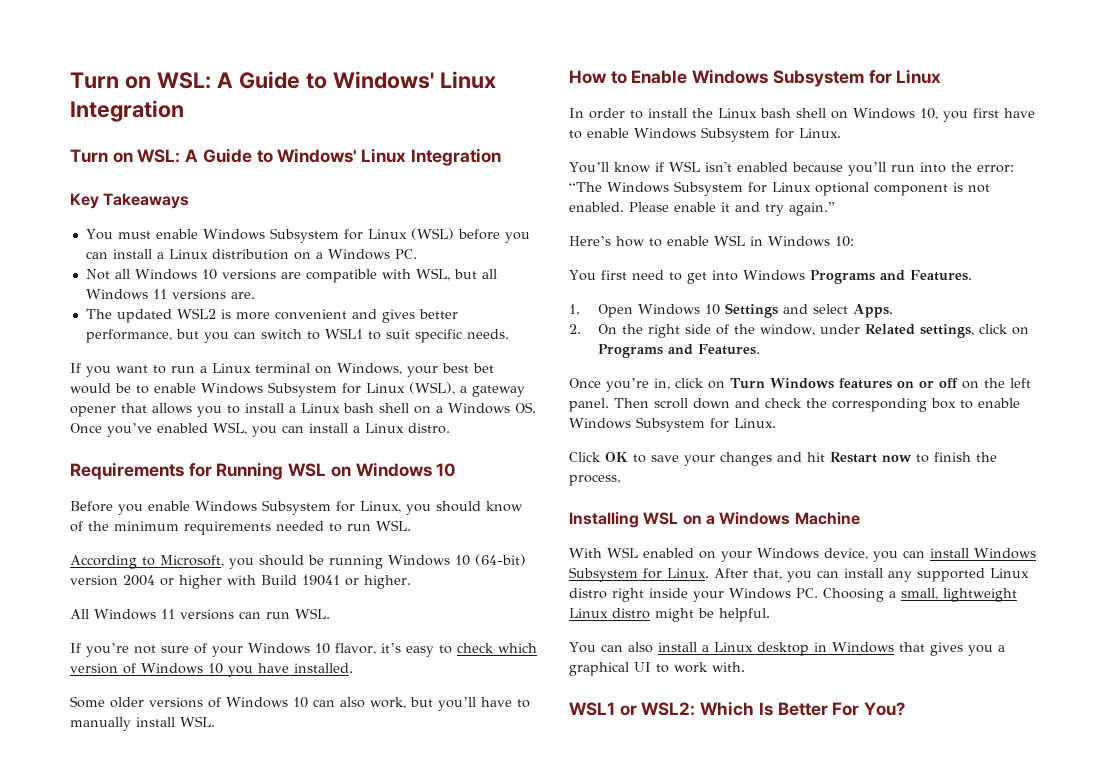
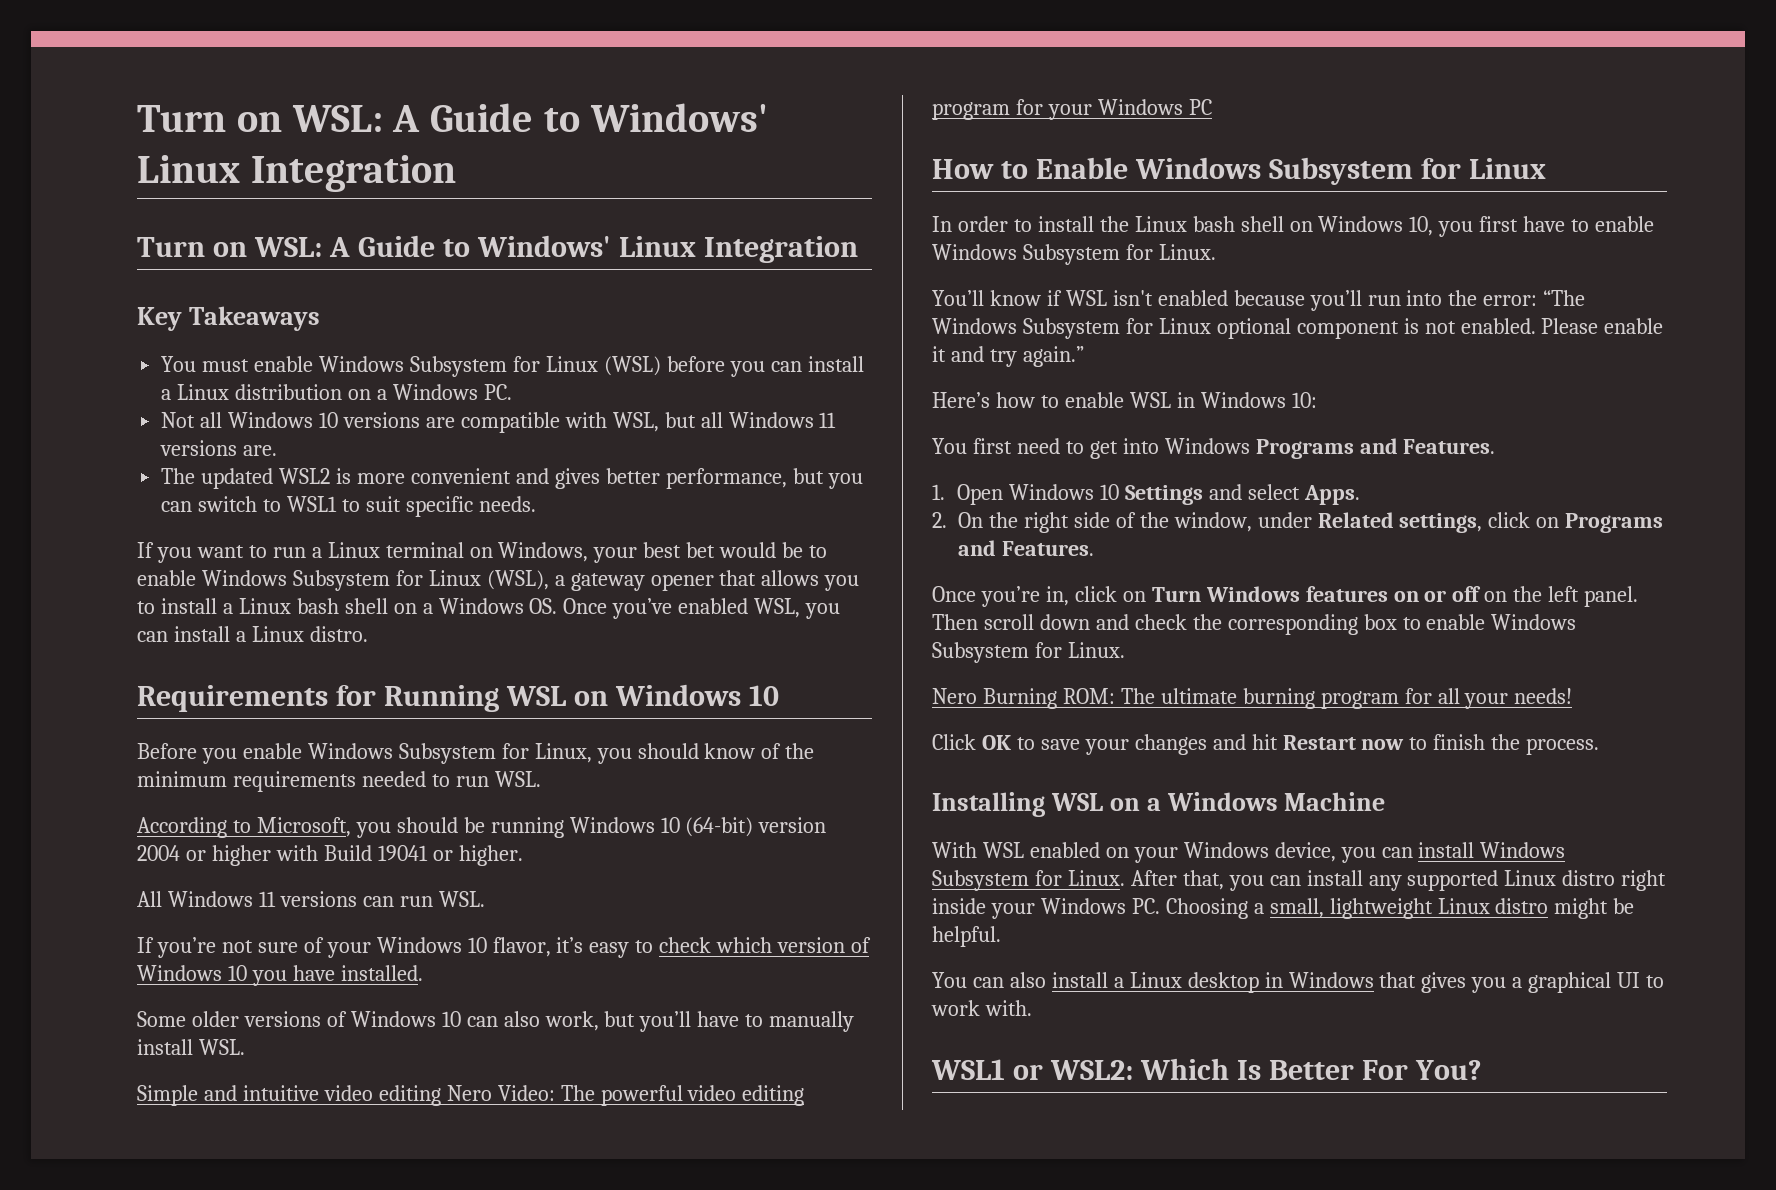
+ Simple and intuitive video editing Nero Video: The powerful video editing program for your Windows PC
+ Nero Burning ROM: The ultimate burning program for all your needs!

